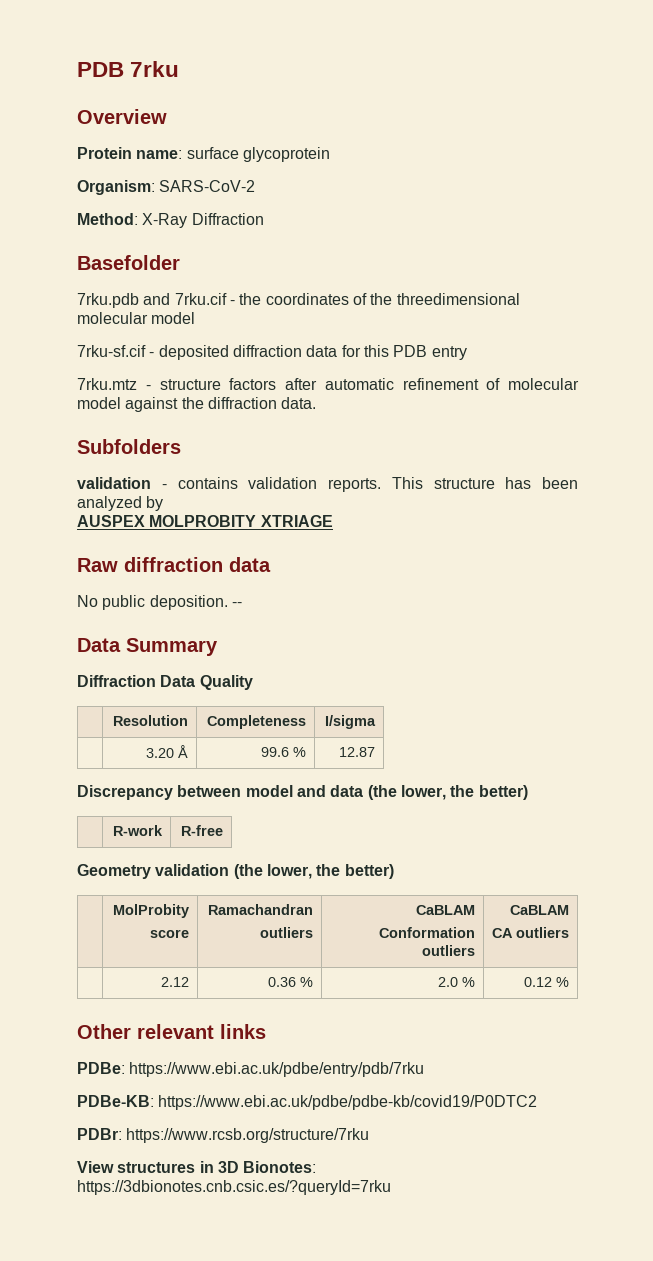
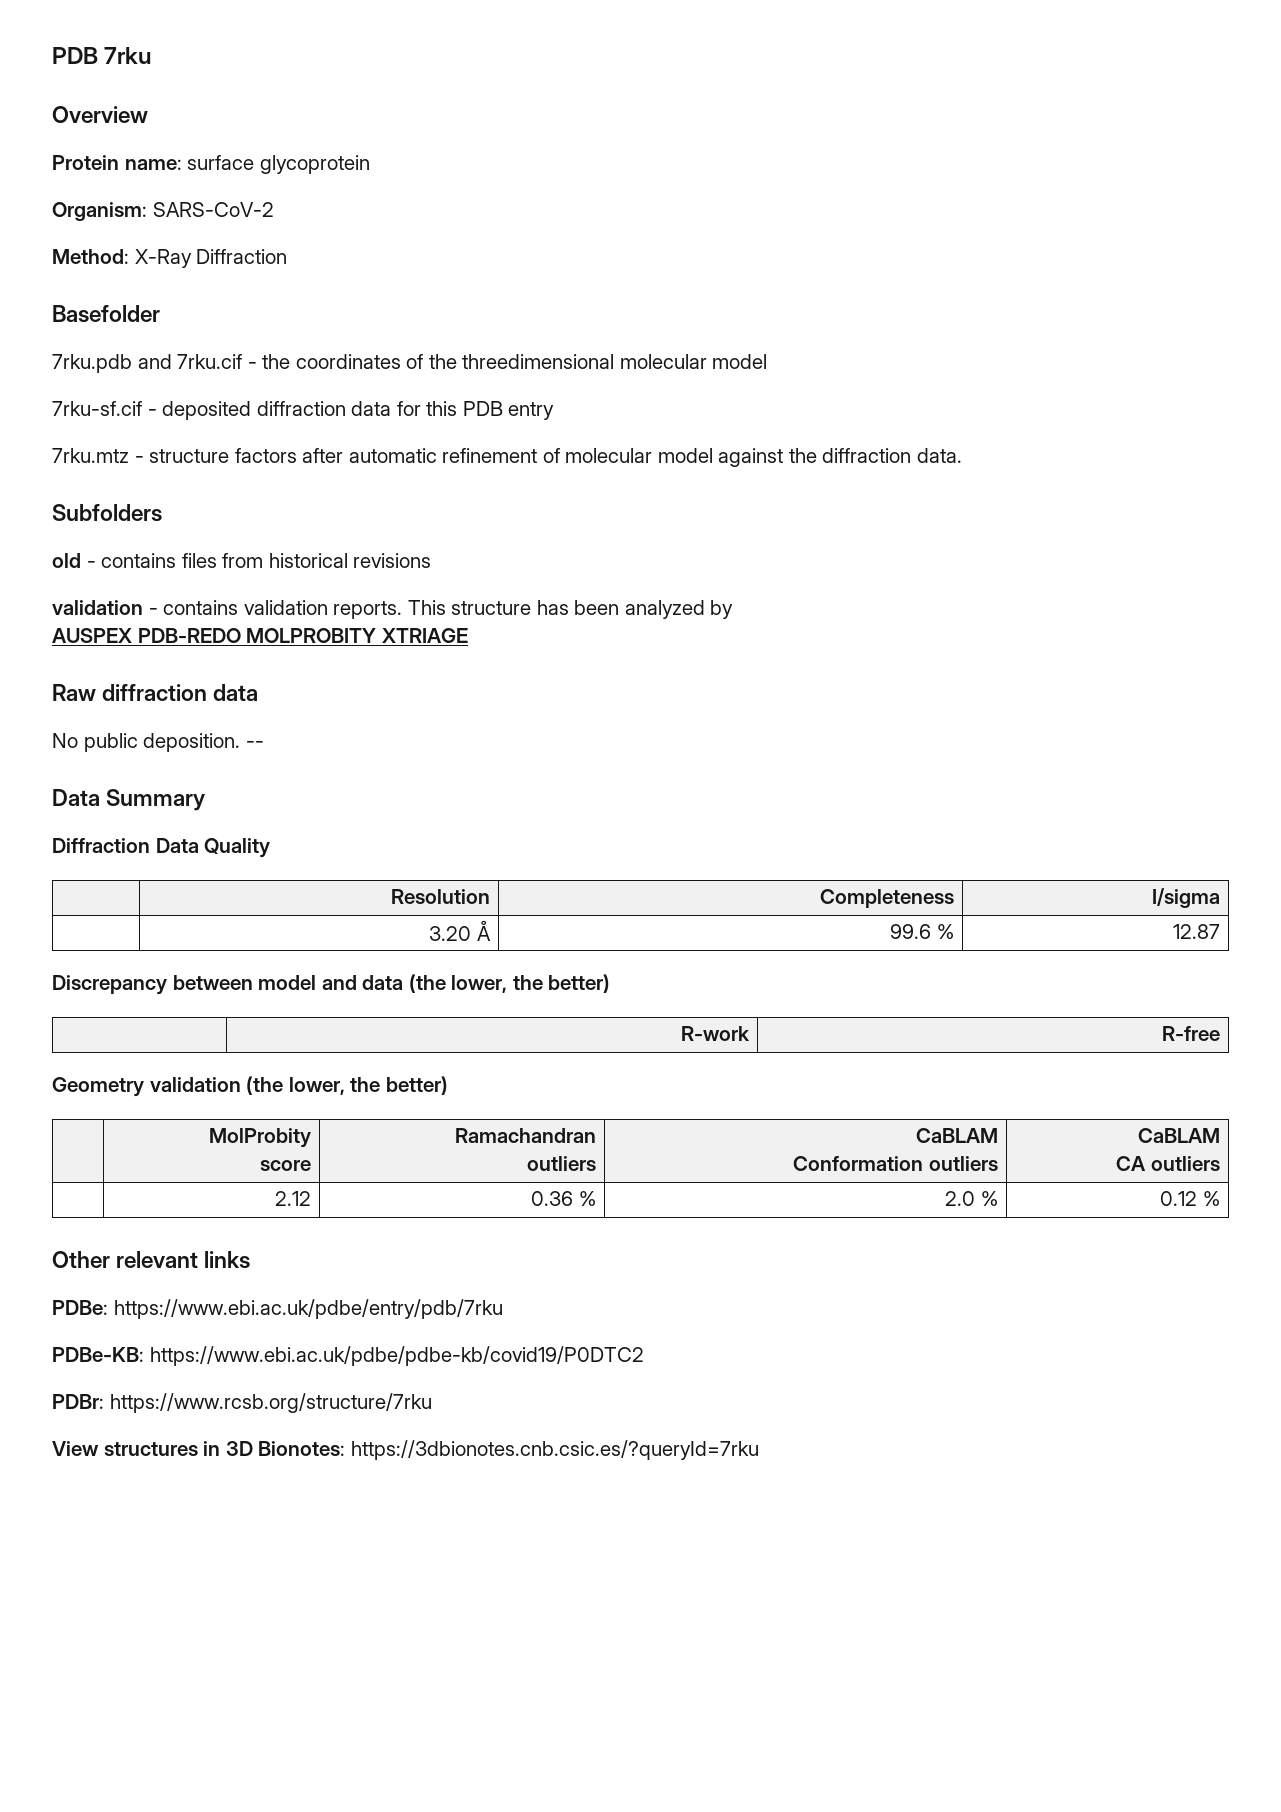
+ old - contains files from historical revisions
- AUSPEX MOLPROBITY XTRIAGE
+ AUSPEX PDB-REDO MOLPROBITY XTRIAGE

